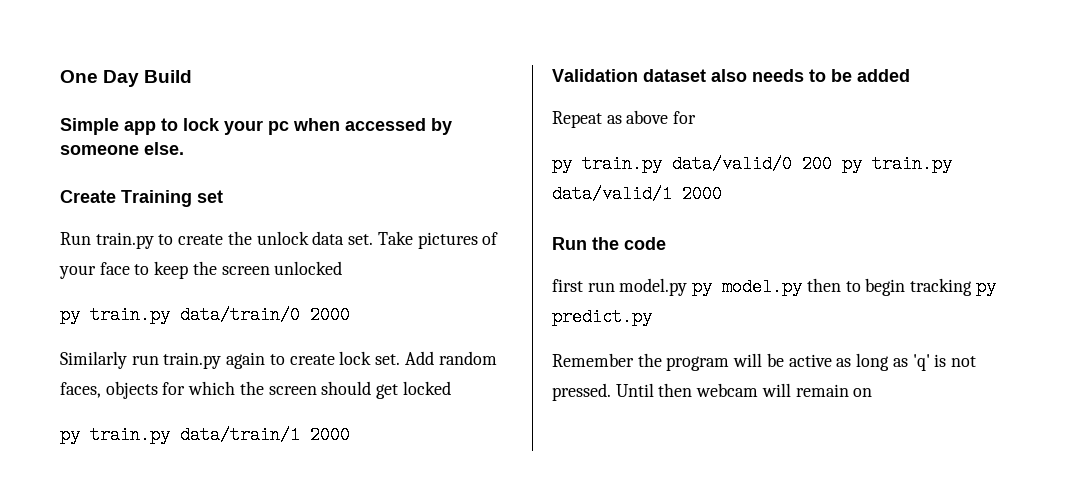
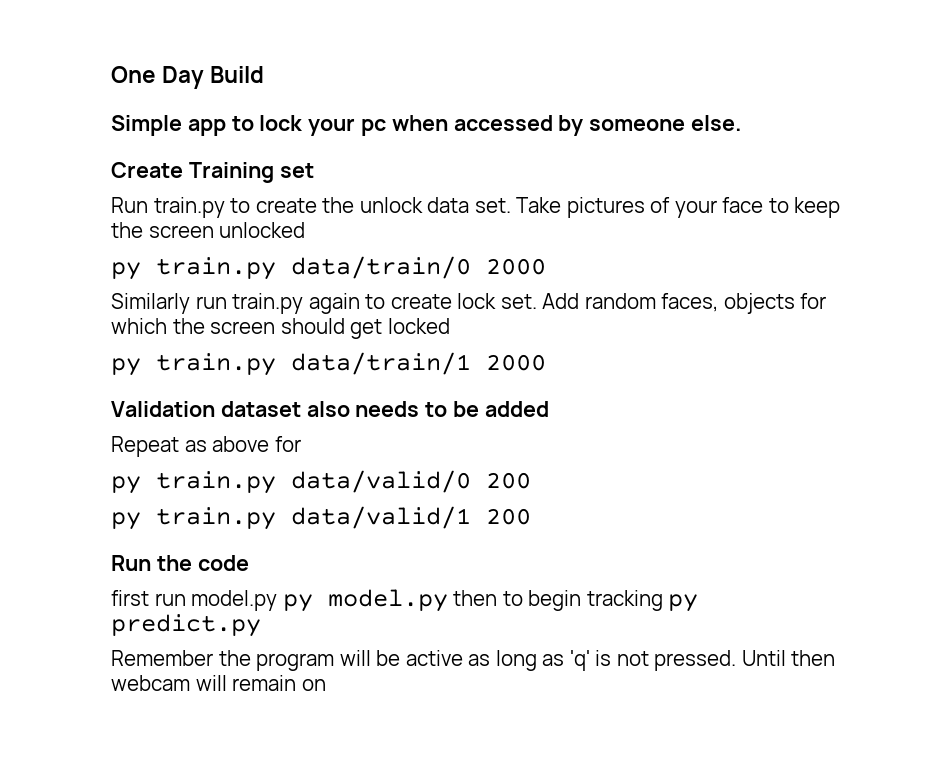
- py train.py data/valid/0 200 py train.py data/valid/1 2000
+ py train.py data/valid/0 200
+ py train.py data/valid/1 200

